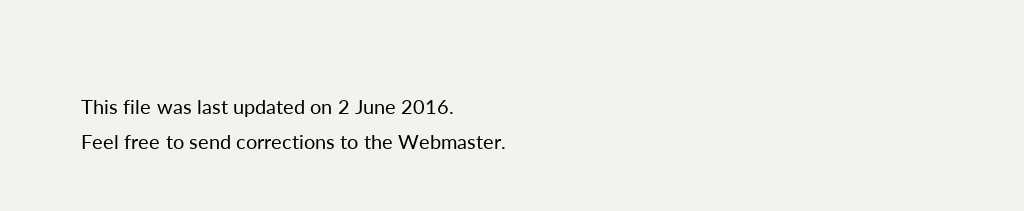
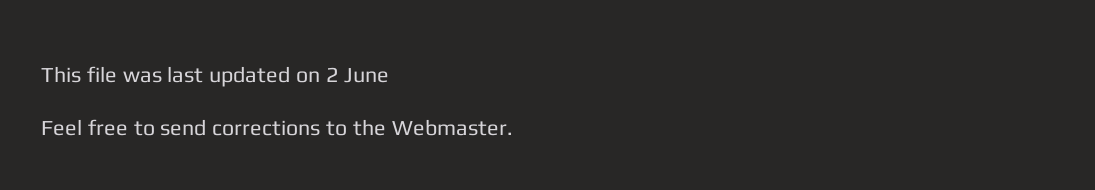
- This file was last updated on 2 June 2016.
+ This file was last updated on 2 June

